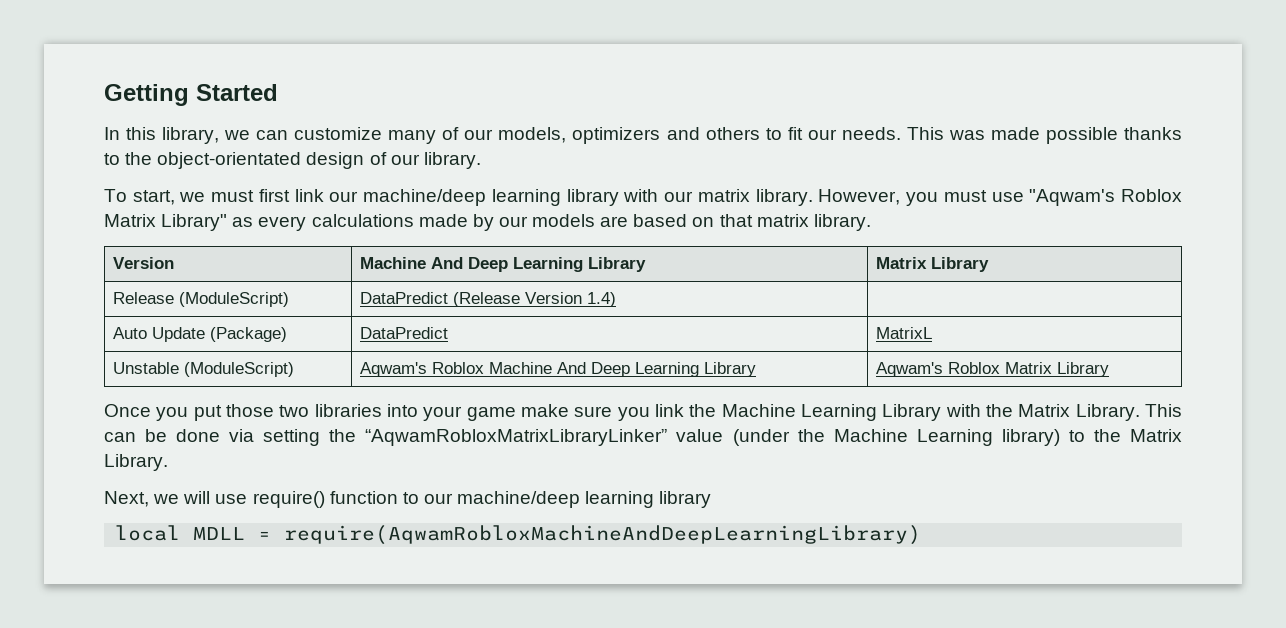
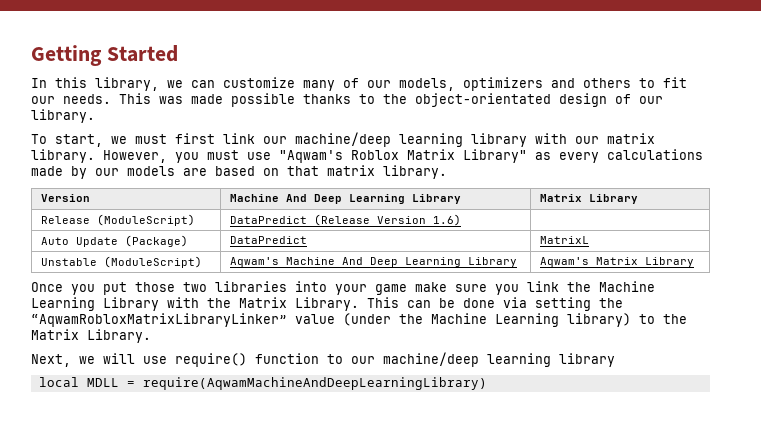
- Release (ModuleScript) | DataPredict (Release Version 1.4) |
+ Release (ModuleScript) | DataPredict (Release Version 1.6) |
- Unstable (ModuleScript) | Aqwam's Roblox Machine And Deep Learning Library | Aqwam's Roblox Matrix Library
+ Unstable (ModuleScript) | Aqwam's Machine And Deep Learning Library | Aqwam's Matrix Library
- local MDLL = require(AqwamRobloxMachineAndDeepLearningLibrary)
+ local MDLL = require(AqwamMachineAndDeepLearningLibrary)

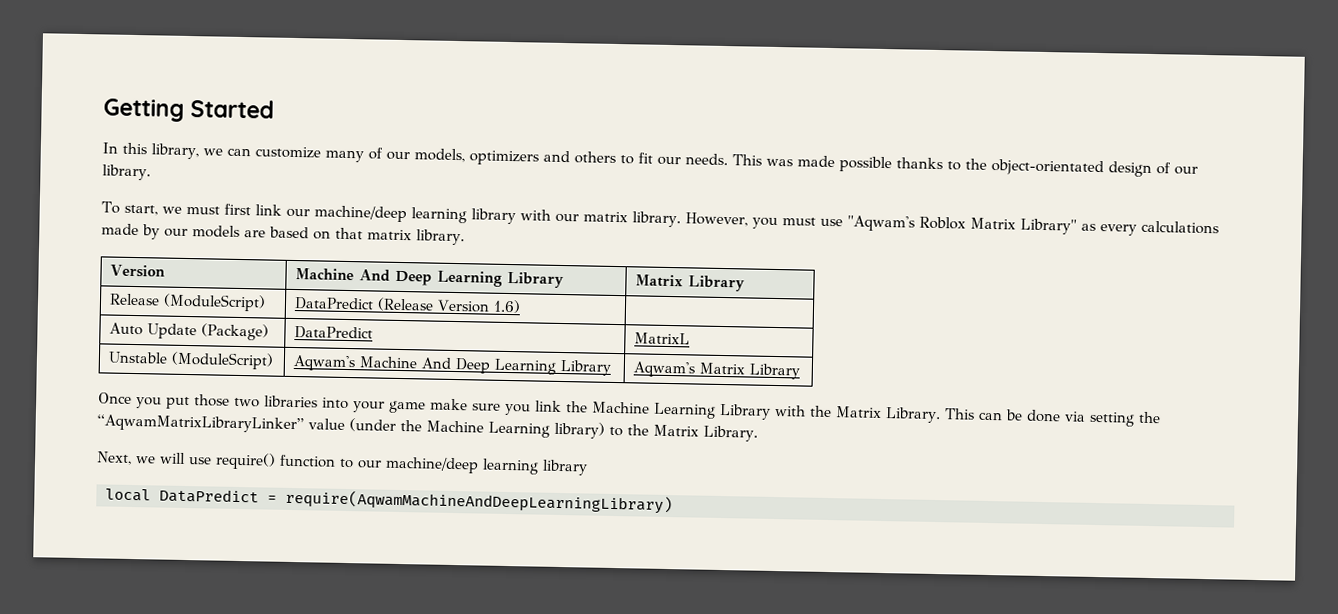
- This can be done via setting the “AqwamRobloxMatrixLibraryLinker” value (under the Machine Learning library) to the Matrix Library.
+ This can be done via setting the “AqwamMatrixLibraryLinker” value (under the Machine Learning library) to the Matrix Library.
- local MDLL = require(AqwamMachineAndDeepLearningLibrary)
+ local DataPredict = require(AqwamMachineAndDeepLearningLibrary)

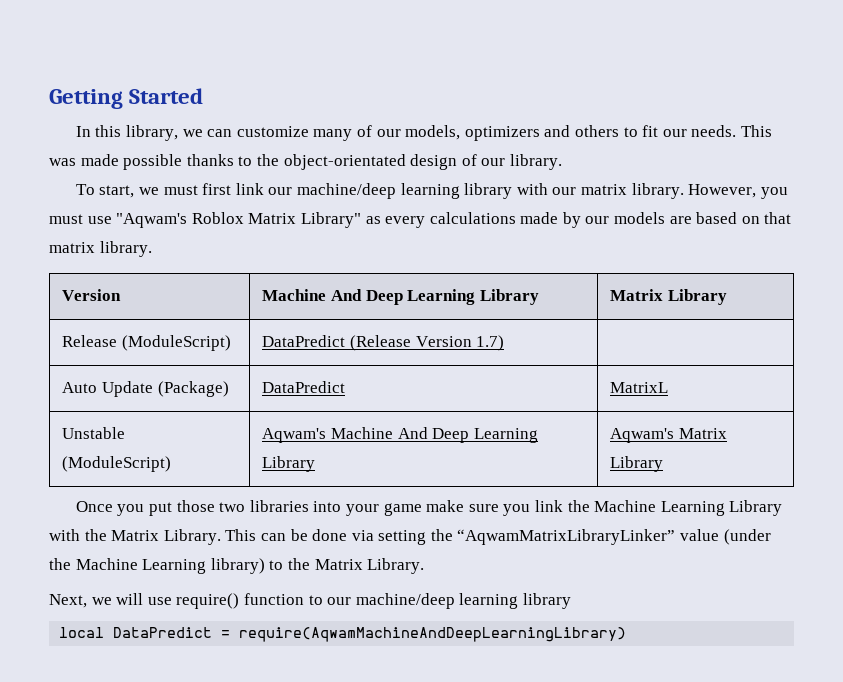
- Release (ModuleScript) | DataPredict (Release Version 1.6) |
+ Release (ModuleScript) | DataPredict (Release Version 1.7) |

